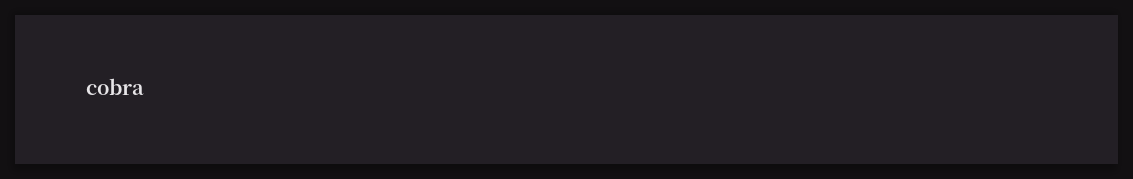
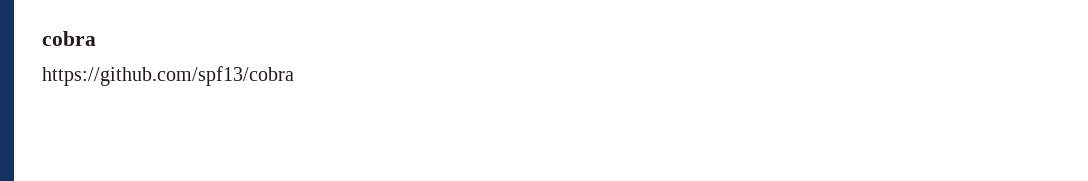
+ https://github.com/spf13/cobra

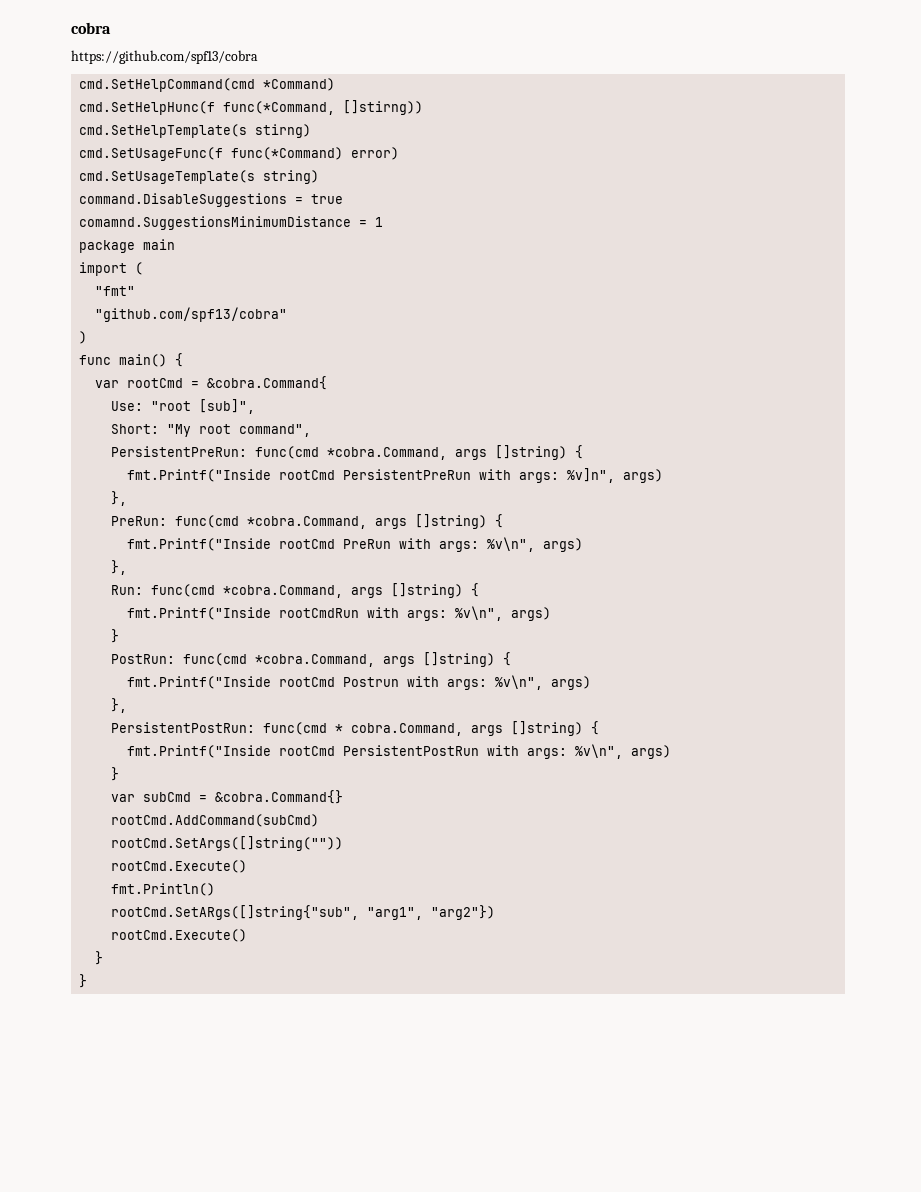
+ cmd.SetHelpCommand(cmd *Command)
+ cmd.SetHelpHunc(f func(*Command, []stirng))
+ cmd.SetHelpTemplate(s stirng)
+ cmd.SetUsageFunc(f func(*Command) error)
+ cmd.SetUsageTemplate(s string)
+ command.DisableSuggestions = true
+ comamnd.SuggestionsMinimumDistance = 1
+ package main
+ import (
+ "fmt"
+ "github.com/spf13/cobra"
+ )
+ func main() {
+ var rootCmd = &cobra.Command{
+ Use: "root [sub]",
+ Short: "My root command",
+ PersistentPreRun: func(cmd *cobra.Command, args []string) {
+ fmt.Printf("Inside rootCmd PersistentPreRun with args: %v]n", args)
+ },
+ PreRun: func(cmd *cobra.Command, args []string) {
+ fmt.Printf("Inside rootCmd PreRun with args: %v\n", args)
+ },
+ Run: func(cmd *cobra.Command, args []string) {
+ fmt.Printf("Inside rootCmdRun with args: %v\n", args)
+ }
+ PostRun: func(cmd *cobra.Command, args []string) {
+ fmt.Printf("Inside rootCmd Postrun with args: %v\n", args)
+ },
+ PersistentPostRun: func(cmd * cobra.Command, args []string) {
+ fmt.Printf("Inside rootCmd PersistentPostRun with args: %v\n", args)
+ }
+ var subCmd = &cobra.Command{}
+ rootCmd.AddCommand(subCmd)
+ rootCmd.SetArgs([]string(""))
+ rootCmd.Execute()
+ fmt.Println()
+ rootCmd.SetARgs([]string{"sub", "arg1", "arg2"})
+ rootCmd.Execute()
+ }
+ }

